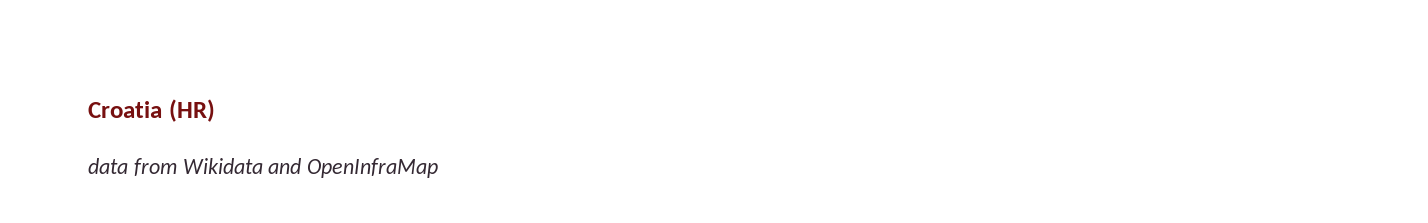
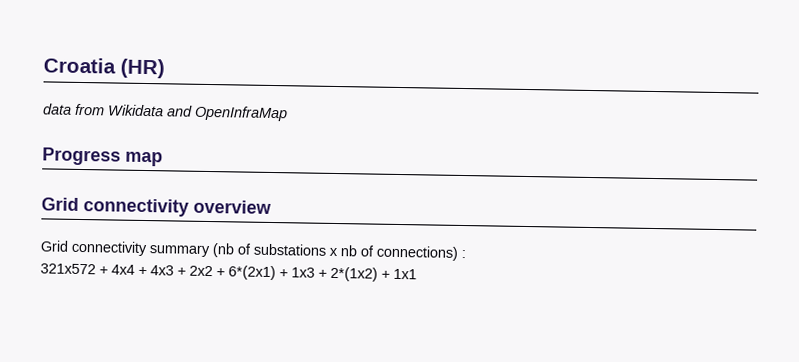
+ Progress map
+ Grid connectivity overview
+ Grid connectivity summary (nb of substations x nb of connections) :
+ 321x572 + 4x4 + 4x3 + 2x2 + 6*(2x1) + 1x3 + 2*(1x2) + 1x1

